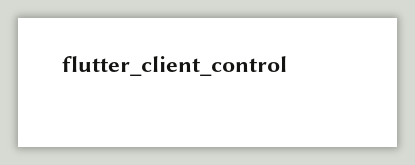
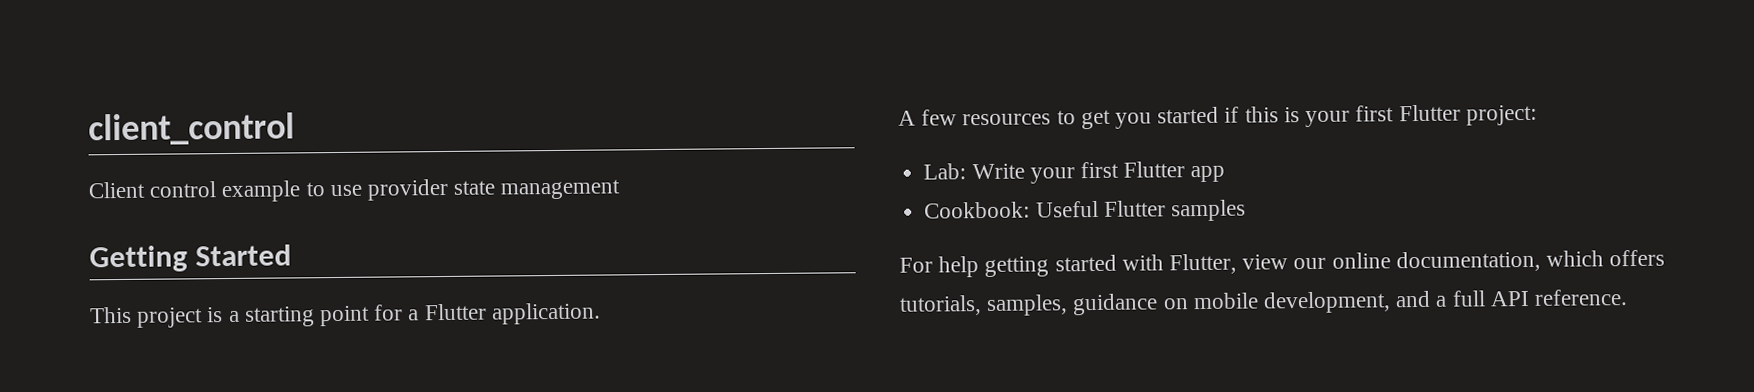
- flutter_client_control
+ client_control
+ Client control example to use provider state management
+ Getting Started
+ This project is a starting point for a Flutter application.
+ A few resources to get you started if this is your first Flutter project:
+ Lab: Write your first Flutter app
+ Cookbook: Useful Flutter samples
+ For help getting started with Flutter, view our online documentation, which offers tutorials, samples, guidance on mobile development, and a full API reference.

